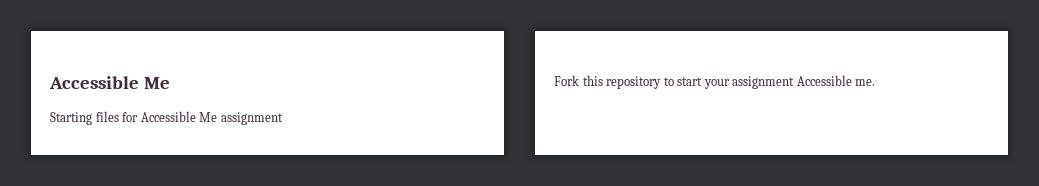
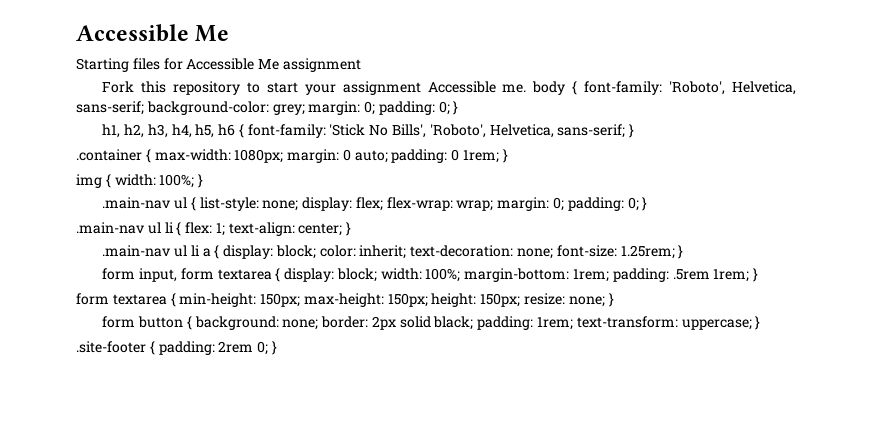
- Fork this repository to start your assignment Accessible me.
+ Fork this repository to start your assignment Accessible me. body { font-family: 'Roboto', Helvetica, sans-serif; background-color: grey; margin: 0; padding: 0; }
+ h1, h2, h3, h4, h5, h6 { font-family: 'Stick No Bills', 'Roboto', Helvetica, sans-serif; }
+ .container { max-width: 1080px; margin: 0 auto; padding: 0 1rem; }
+ img { width: 100%; }
+ .main-nav ul { list-style: none; display: flex; flex-wrap: wrap; margin: 0; padding: 0; }
+ .main-nav ul li { flex: 1; text-align: center; }
+ .main-nav ul li a { display: block; color: inherit; text-decoration: none; font-size: 1.25rem; }
+ form input, form textarea { display: block; width: 100%; margin-bottom: 1rem; padding: .5rem 1rem; }
+ form textarea { min-height: 150px; max-height: 150px; height: 150px; resize: none; }
+ form button { background: none; border: 2px solid black; padding: 1rem; text-transform: uppercase; }
+ .site-footer { padding: 2rem 0; }

